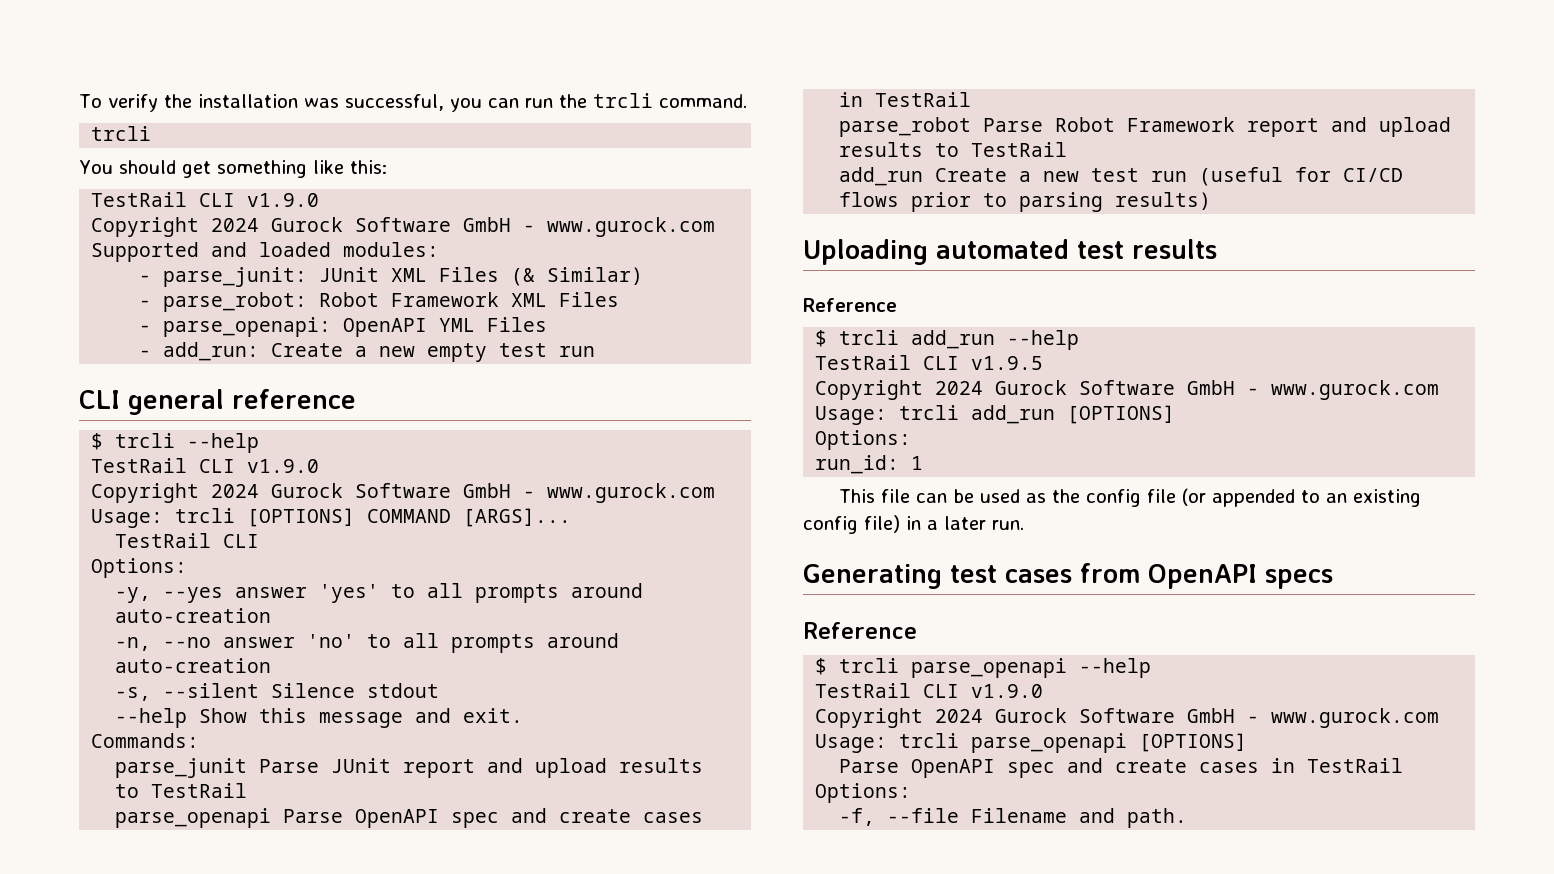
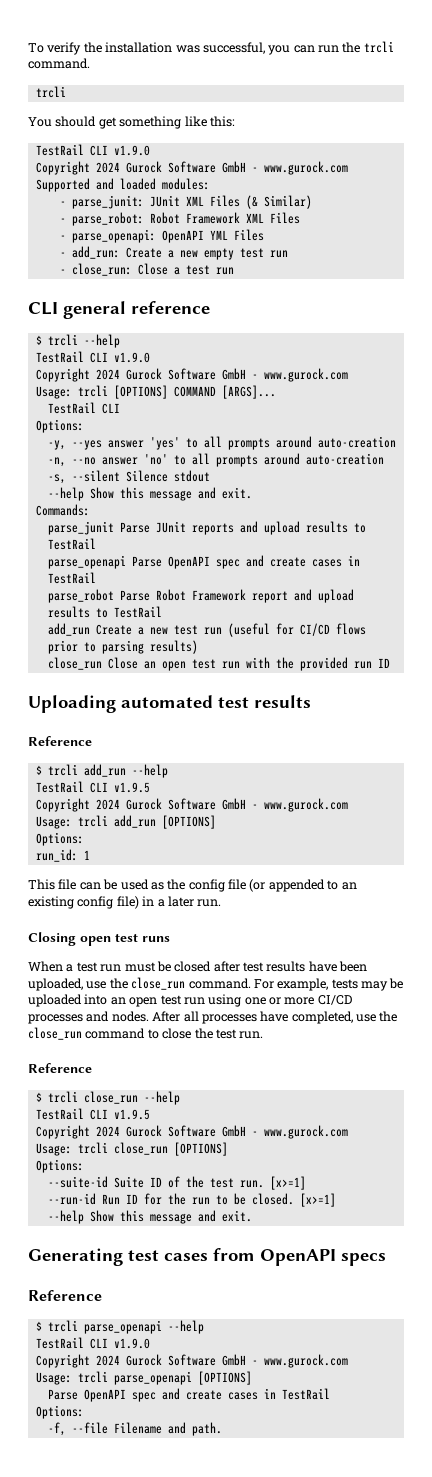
+ - close_run: Close a test run
- parse_junit Parse JUnit report and upload results to TestRail
+ parse_junit Parse JUnit reports and upload results to TestRail
+ close_run Close an open test run with the provided run ID
+ Closing open test runs
+ When a test run must be closed after test results have been uploaded, use the close_run command. For example, tests may be uploaded into an open test run using one or more CI/CD processes and nodes. After all processes have completed, use the close_run command to close the test run.
+ Reference
+ $ trcli close_run --help
+ TestRail CLI v1.9.5
+ Copyright 2024 Gurock Software GmbH - www.gurock.com
+ Usage: trcli close_run [OPTIONS]
+ Options:
+ --suite-id Suite ID of the test run. [x>=1]
+ --run-id Run ID for the run to be closed. [x>=1]
+ --help Show this message and exit.

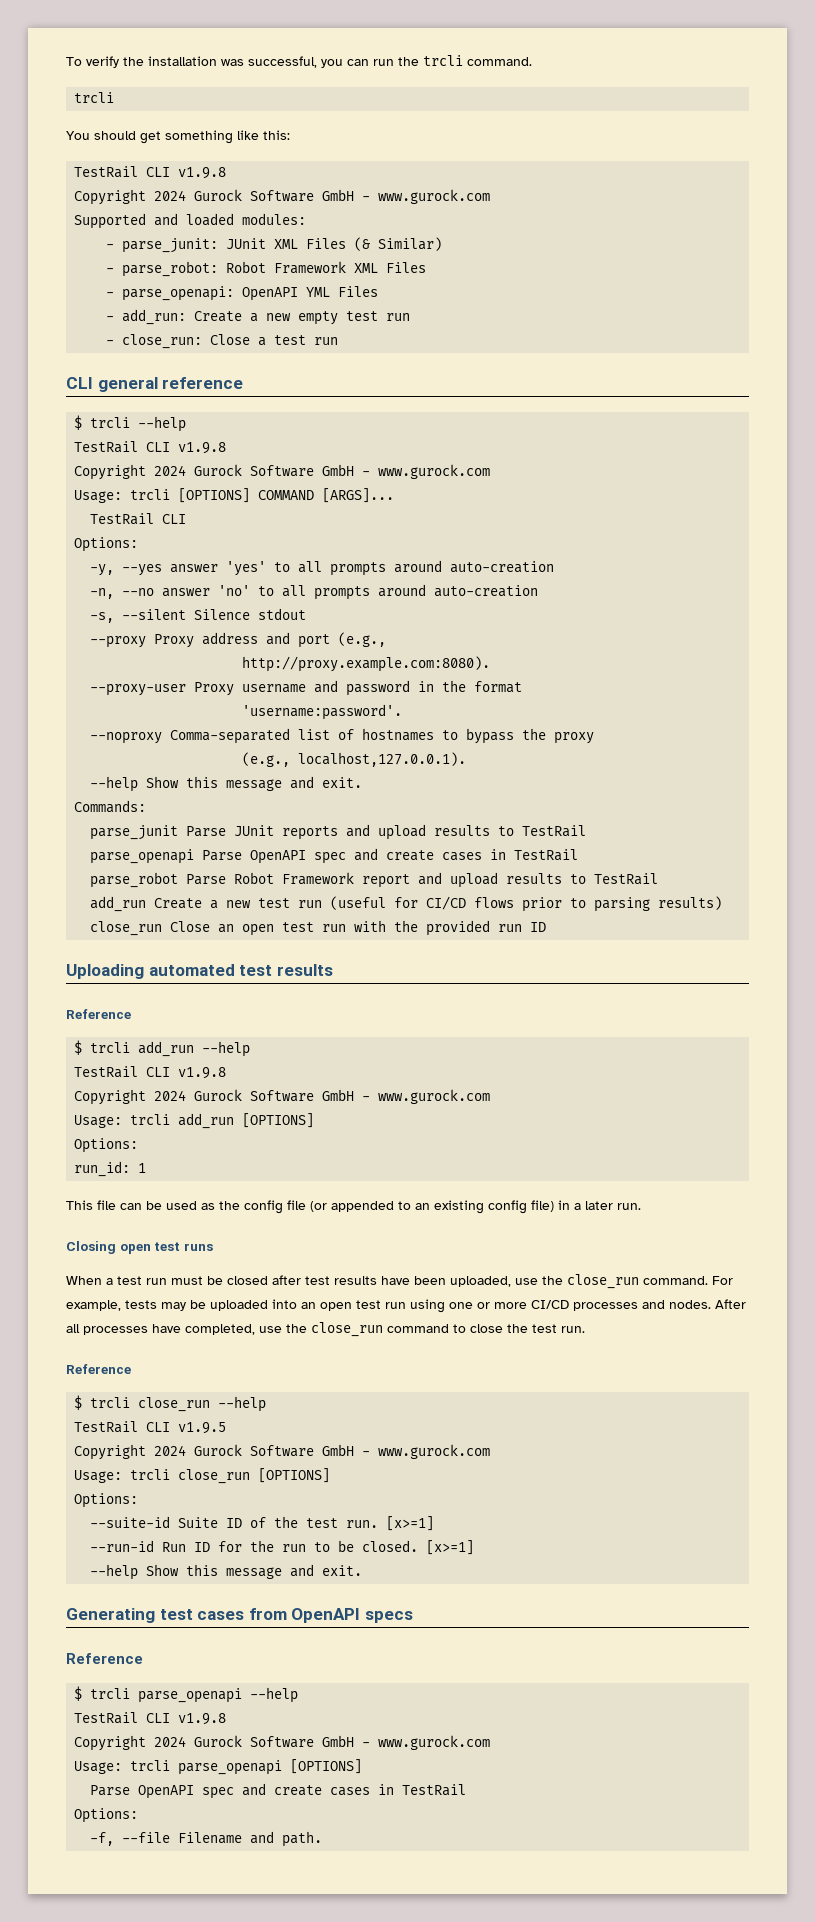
  You should get something like this:
- TestRail CLI v1.9.0
+ TestRail CLI v1.9.8
  $ trcli --help
- TestRail CLI v1.9.0
+ TestRail CLI v1.9.8
+ --proxy Proxy address and port (e.g.,
+ http://proxy.example.com:8080).
+ --proxy-user Proxy username and password in the format
+ 'username:password'.
+ --noproxy Comma-separated list of hostnames to bypass the proxy
+ (e.g., localhost,127.0.0.1).
  $ trcli add_run --help
- TestRail CLI v1.9.5
+ TestRail CLI v1.9.8
  $ trcli parse_openapi --help
- TestRail CLI v1.9.0
+ TestRail CLI v1.9.8

